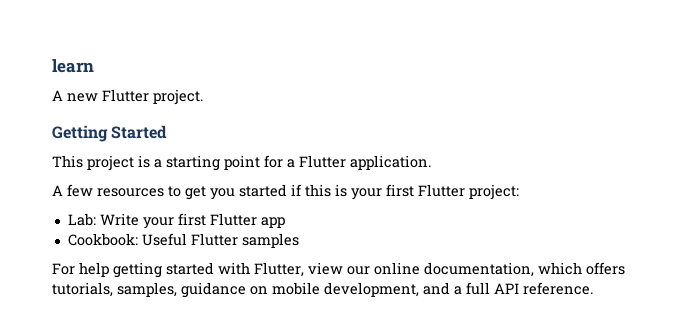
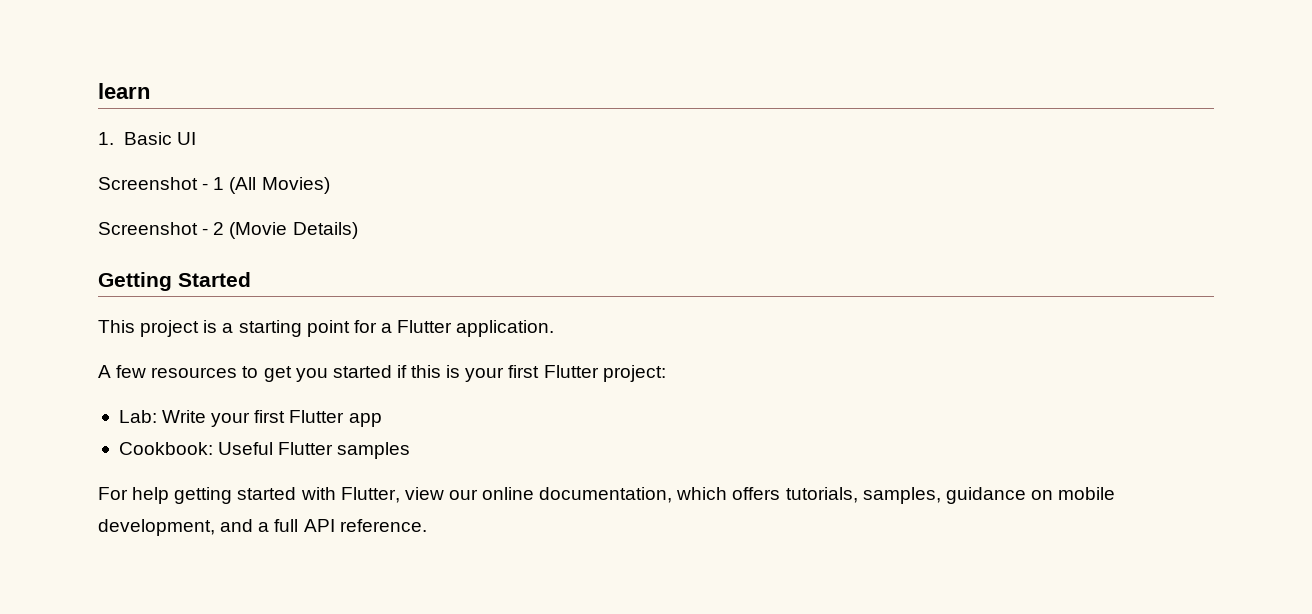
- A new Flutter project.
+ 1. Basic UI
+ Screenshot - 1 (All Movies)
+ Screenshot - 2 (Movie Details)

